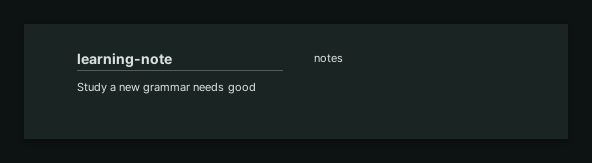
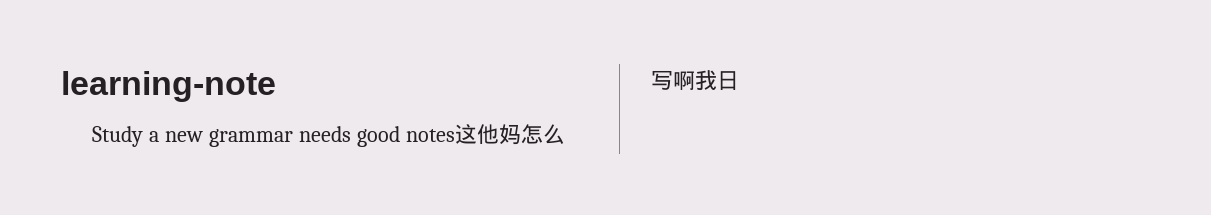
- Study a new grammar needs good notes
+ Study a new grammar needs good notes这他妈怎么写啊我日

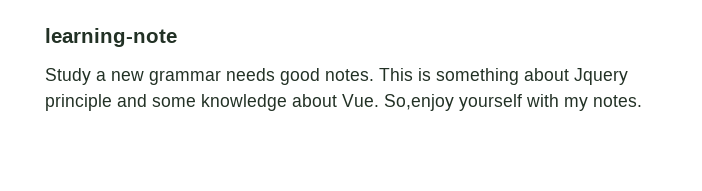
- Study a new grammar needs good notes这他妈怎么写啊我日
+ Study a new grammar needs good notes. This is something about Jquery principle and some knowledge about Vue. So,enjoy yourself with my notes.

